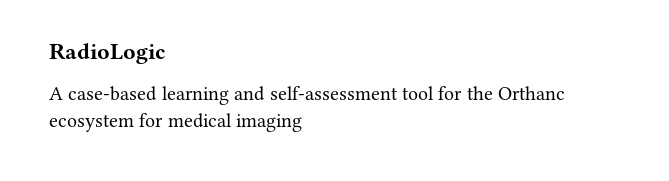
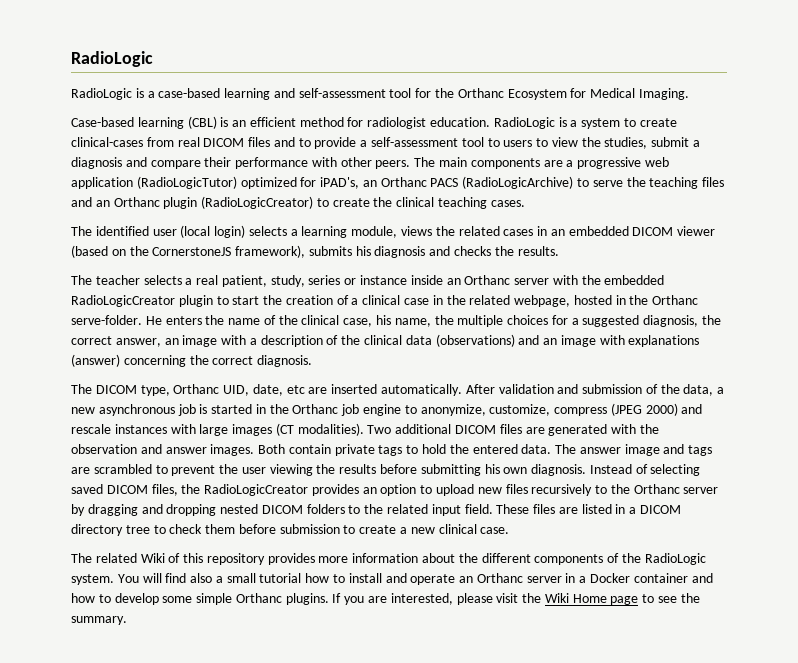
- A case-based learning and self-assessment tool for the Orthanc ecosystem for medical imaging
+ RadioLogic is a case-based learning and self-assessment tool for the Orthanc Ecosystem for Medical Imaging.
+ Case-based learning (CBL) is an efficient method for radiologist education. RadioLogic is a system to create clinical-cases from real DICOM files and to provide a self-assessment tool to users to view the studies, submit a diagnosis and compare their performance with other peers. The main components are a progressive web application (RadioLogicTutor) optimized for iPAD's, an Orthanc PACS (RadioLogicArchive) to serve the teaching files and an Orthanc plugin (RadioLogicCreator) to create the clinical teaching cases.
+ The identified user (local login) selects a learning module, views the related cases in an embedded DICOM viewer (based on the CornerstoneJS framework), submits his diagnosis and checks the results.
+ The teacher selects a real patient, study, series or instance inside an Orthanc server with the embedded RadioLogicCreator plugin to start the creation of a clinical case in the related webpage, hosted in the Orthanc serve-folder. He enters the name of the clinical case, his name, the multiple choices for a suggested diagnosis, the correct answer, an image with a description of the clinical data (observations) and an image with explanations (answer) concerning the correct diagnosis.
+ The DICOM type, Orthanc UID, date, etc are inserted automatically. After validation and submission of the data, a new asynchronous job is started in the Orthanc job engine to anonymize, customize, compress (JPEG 2000) and rescale instances with large images (CT modalities). Two additional DICOM files are generated with the observation and answer images. Both contain private tags to hold the entered data. The answer image and tags are scrambled to prevent the user viewing the results before submitting his own diagnosis. Instead of selecting saved DICOM files, the RadioLogicCreator provides an option to upload new files recursively to the Orthanc server by dragging and dropping nested DICOM folders to the related input field. These files are listed in a DICOM directory tree to check them before submission to create a new clinical case.
+ The related Wiki of this repository provides more information about the different components of the RadioLogic system. You will find also a small tutorial how to install and operate an Orthanc server in a Docker container and how to develop some simple Orthanc plugins. If you are interested, please visit the Wiki Home page to see the summary.

